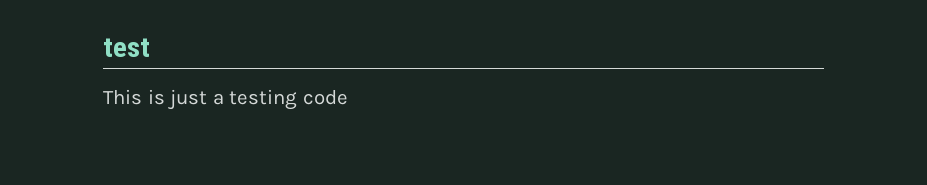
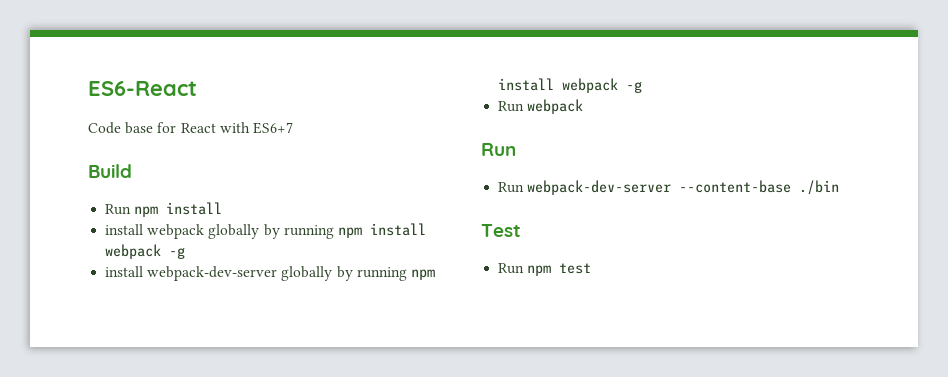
- test
- This is just a testing code
+ ES6-React
+ Code base for React with ES6+7
+ Build
+ Run npm install
+ install webpack globally by running npm install webpack -g
+ install webpack-dev-server globally by running npm install webpack -g
+ Run webpack
+ Run
+ Run webpack-dev-server --content-base ./bin
+ Test
+ Run npm test

